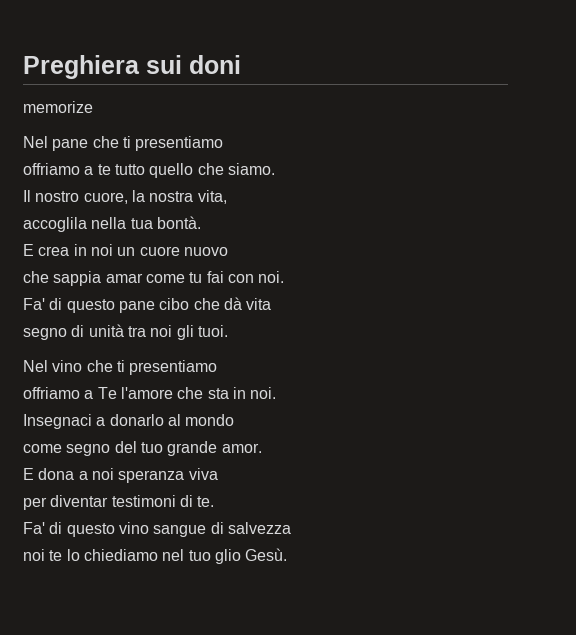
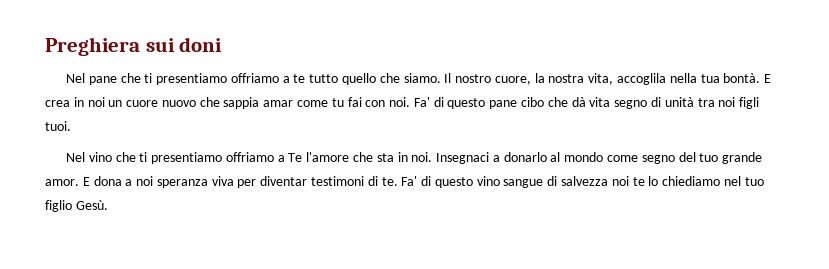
- memorize
- Nel pane che ti presentiamo
- offriamo a te tutto quello che siamo.
- Il nostro cuore, la nostra vita,
- accoglila nella tua bontà.
- E crea in noi un cuore nuovo
- che sappia amar come tu fai con noi.
- Fa' di questo pane cibo che dà vita
- segno di unità tra noi gli tuoi.
+ Nel pane che ti presentiamo offriamo a te tutto quello che siamo. Il nostro cuore, la nostra vita, accoglila nella tua bontà. E crea in noi un cuore nuovo che sappia amar come tu fai con noi. Fa' di questo pane cibo che dà vita segno di unità tra noi figli tuoi.
- Nel vino che ti presentiamo
- offriamo a Te l'amore che sta in noi.
- Insegnaci a donarlo al mondo
- come segno del tuo grande amor.
- E dona a noi speranza viva
- per diventar testimoni di te.
- Fa' di questo vino sangue di salvezza
- noi te lo chiediamo nel tuo glio Gesù.
+ Nel vino che ti presentiamo offriamo a Te l'amore che sta in noi. Insegnaci a donarlo al mondo come segno del tuo grande amor. E dona a noi speranza viva per diventar testimoni di te. Fa' di questo vino sangue di salvezza noi te lo chiediamo nel tuo figlio Gesù.

